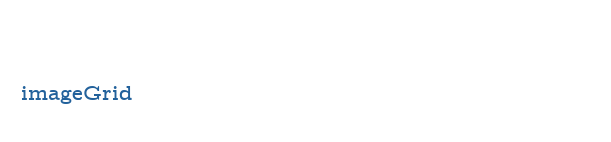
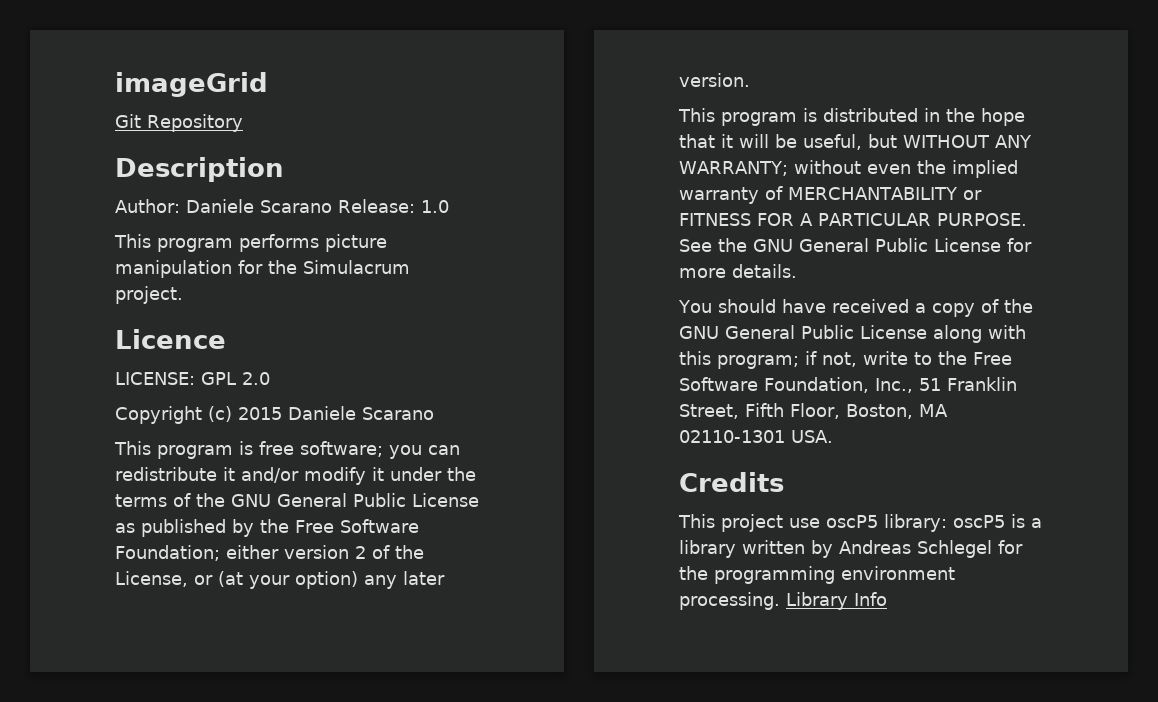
+ Git Repository
+ Description
+ Author: Daniele Scarano Release: 1.0
+ This program performs picture manipulation for the Simulacrum project.
+ Licence
+ LICENSE: GPL 2.0
+ Copyright (c) 2015 Daniele Scarano
+ This program is free software; you can redistribute it and/or modify it under the terms of the GNU General Public License as published by the Free Software Foundation; either version 2 of the License, or (at your option) any later version.
+ This program is distributed in the hope that it will be useful, but WITHOUT ANY WARRANTY; without even the implied warranty of MERCHANTABILITY or FITNESS FOR A PARTICULAR PURPOSE. See the GNU General Public License for more details.
+ You should have received a copy of the GNU General Public License along with this program; if not, write to the Free Software Foundation, Inc., 51 Franklin Street, Fifth Floor, Boston, MA 02110-1301 USA.
+ Credits
+ This project use oscP5 library: oscP5 is a library written by Andreas Schlegel for the programming environment processing. Library Info

